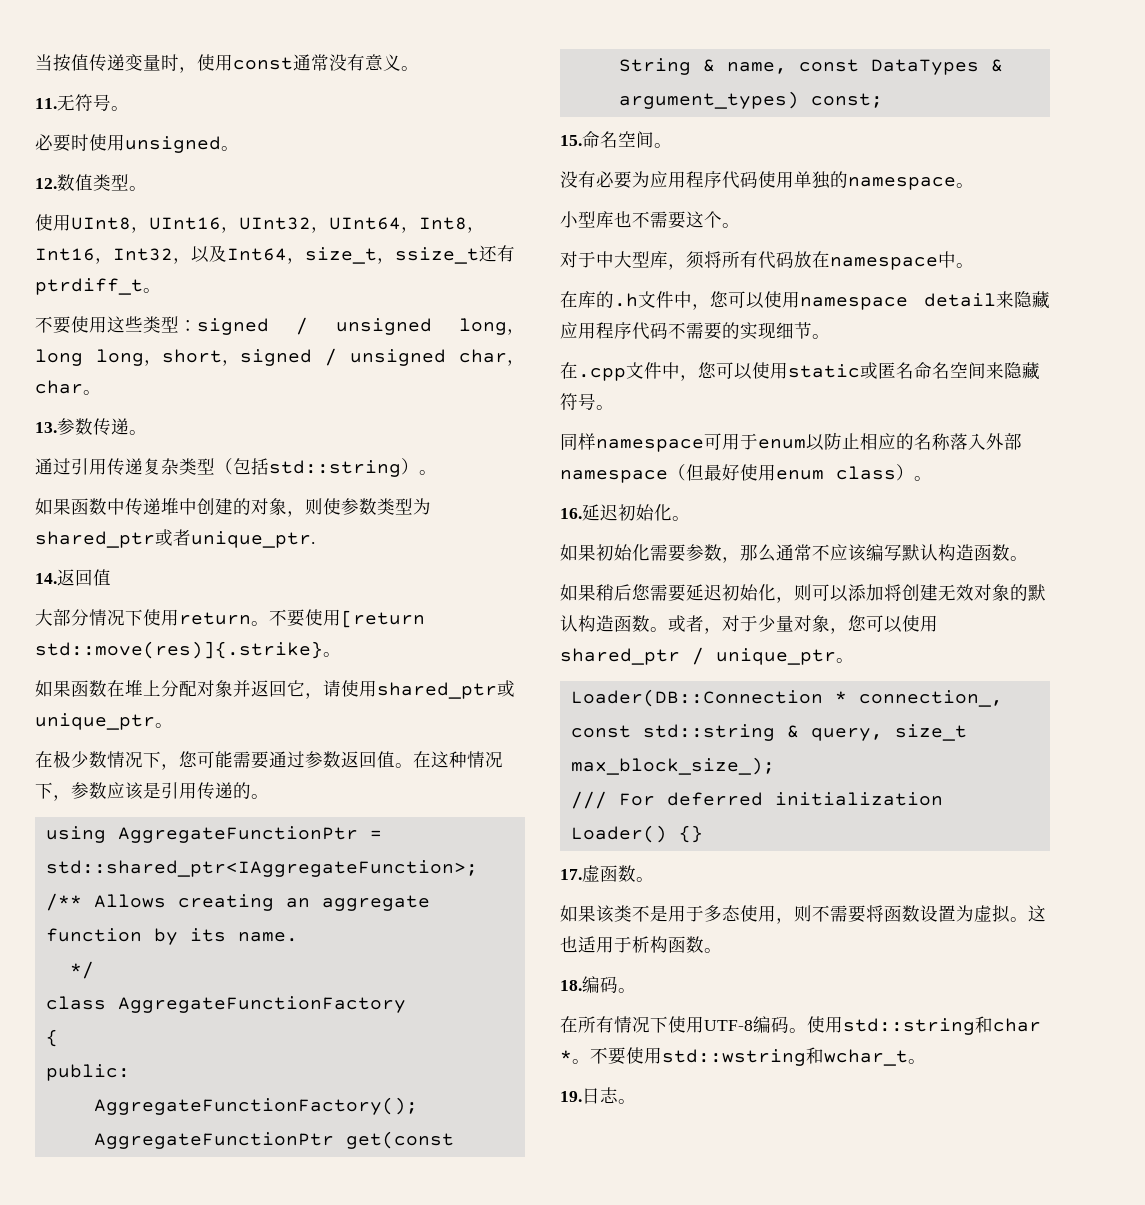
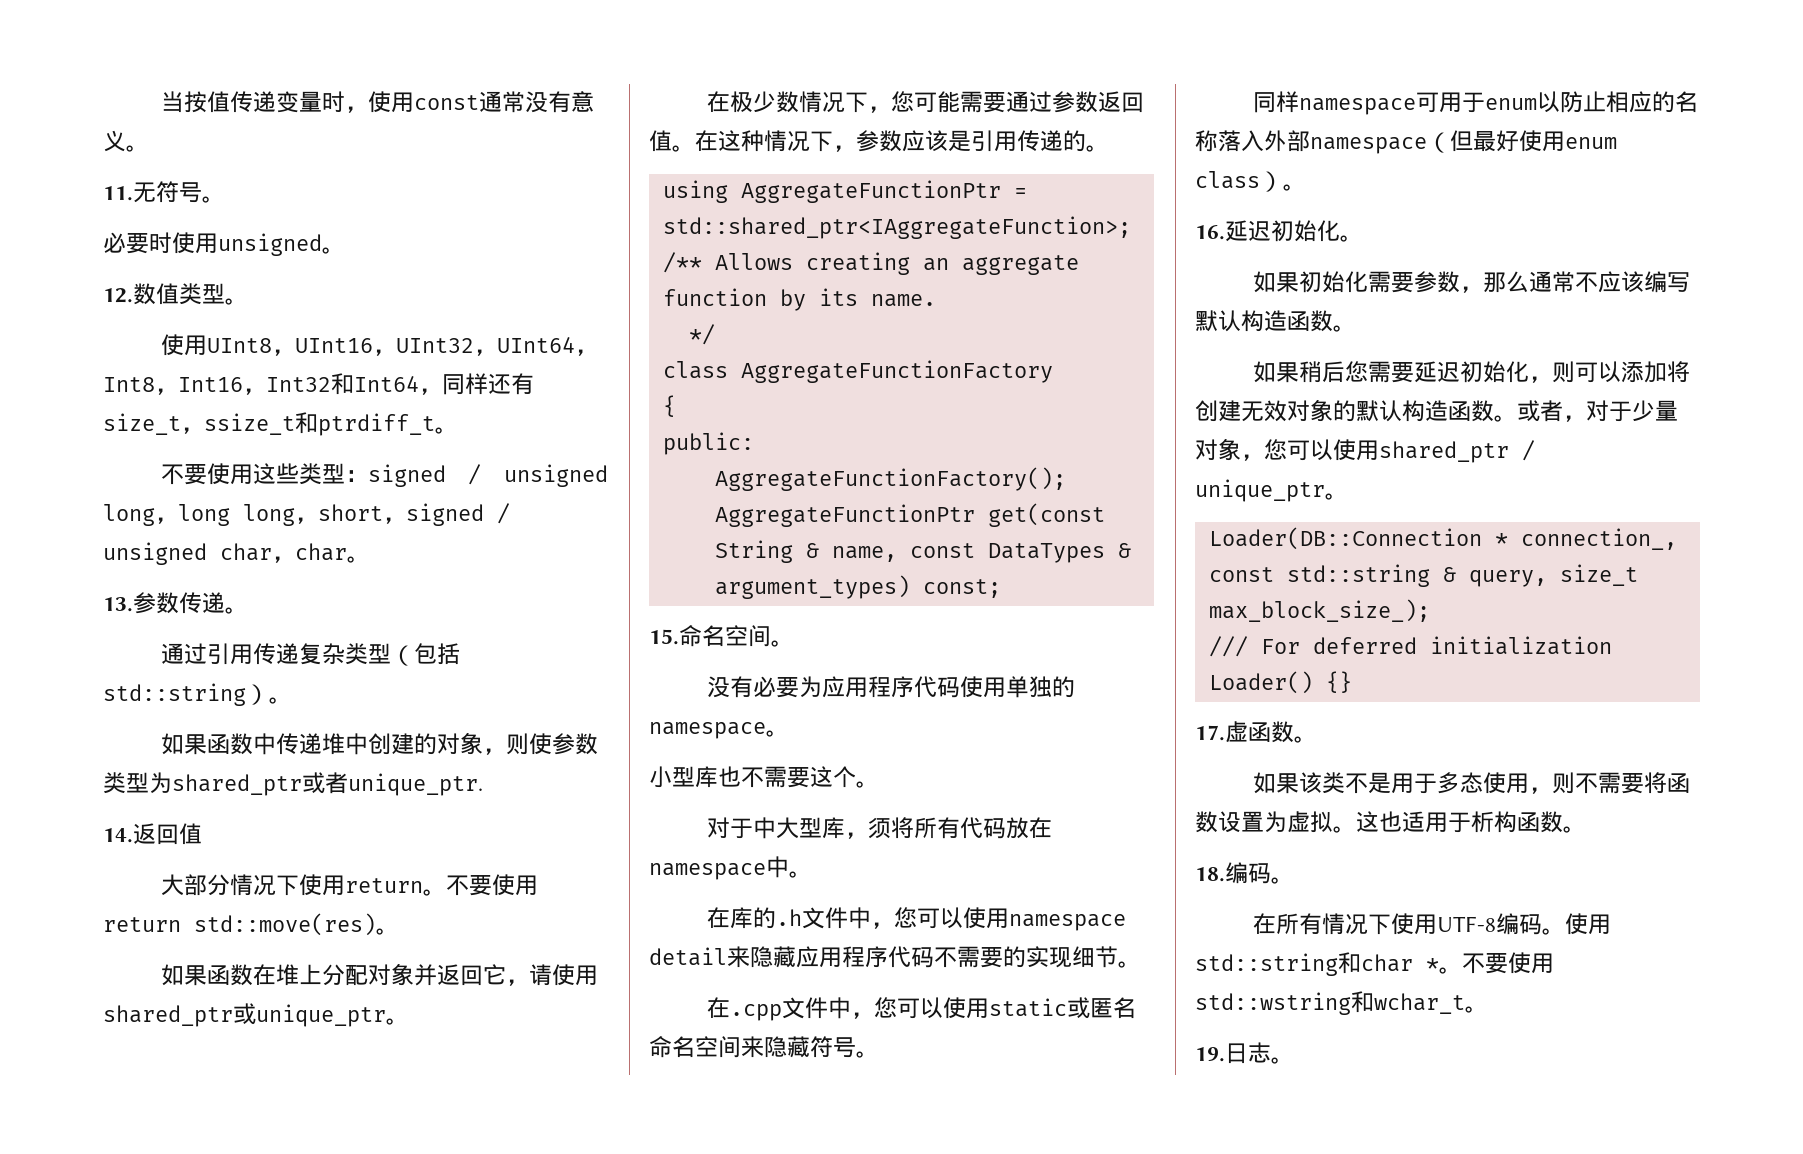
- 使用UInt8，UInt16，UInt32，UInt64，Int8，Int16，Int32，以及Int64，size_t，ssize_t还有ptrdiff_t。
+ 使用UInt8，UInt16，UInt32，UInt64，Int8，Int16，Int32和Int64，同样还有size_t，ssize_t和ptrdiff_t。
- 不要使用[return std::move(res)]{.strike}。
+ 不要使用return std::move(res)。

